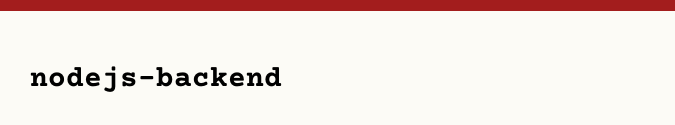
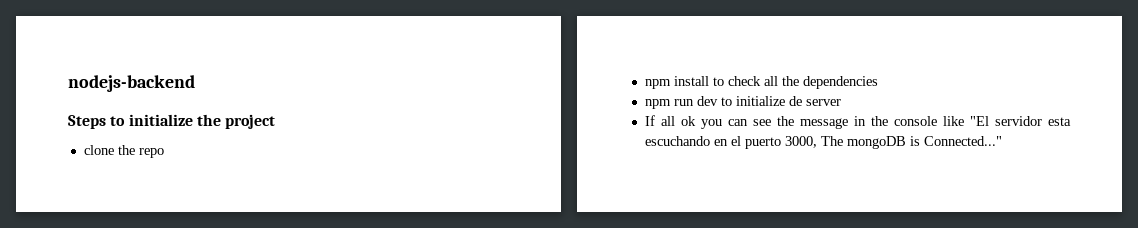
+ Steps to initialize the project
+ clone the repo
+ npm install to check all the dependencies
+ npm run dev to initialize de server
+ If all ok you can see the message in the console like "El servidor esta escuchando en el puerto 3000, The mongoDB is Connected..."

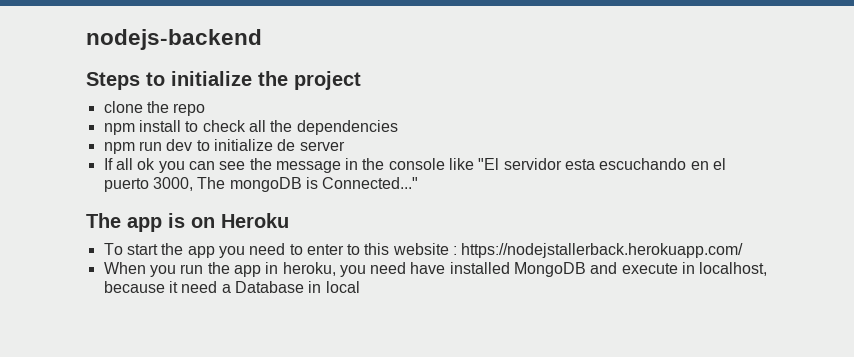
+ The app is on Heroku
+ To start the app you need to enter to this website : https://nodejstallerback.herokuapp.com/
+ When you run the app in heroku, you need have installed MongoDB and execute in localhost, because it need a Database in local

